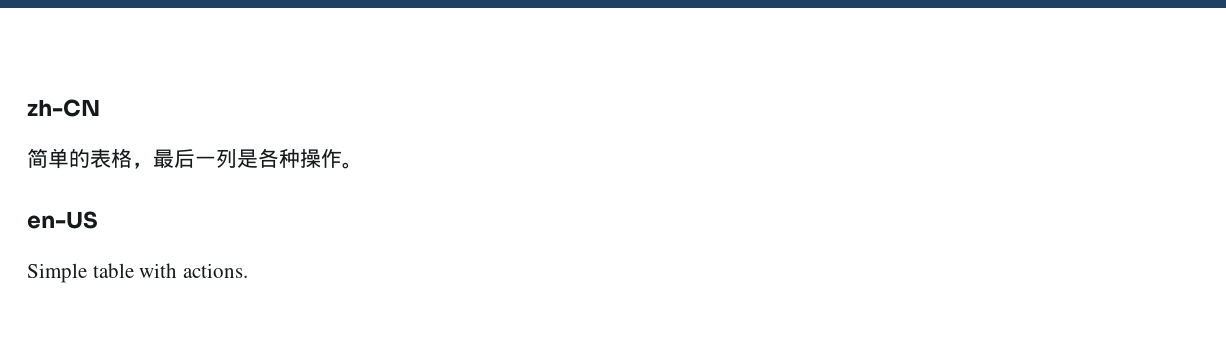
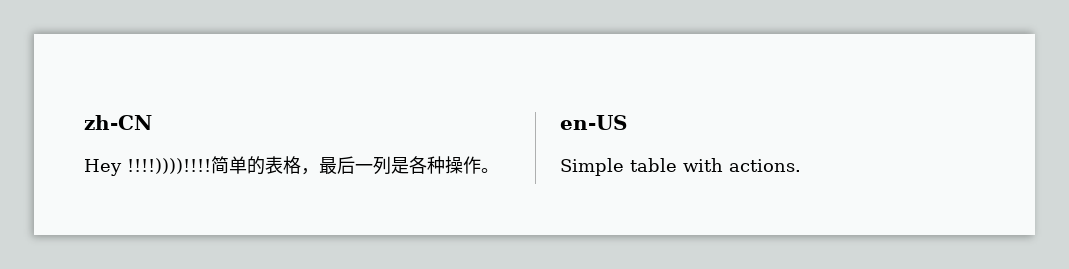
+ Hey !!!!))))!!!!

